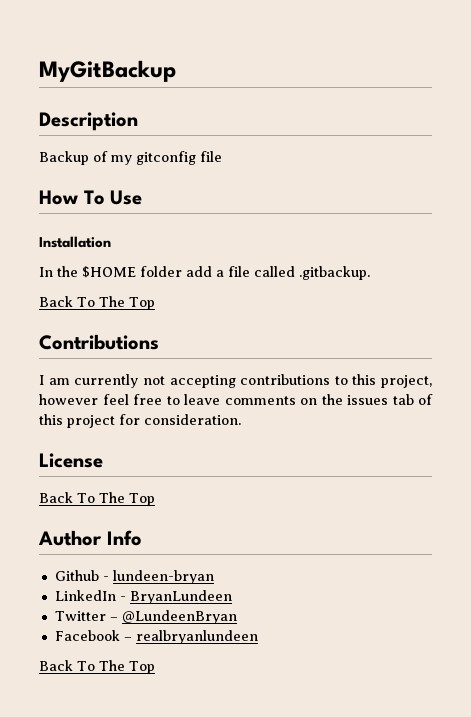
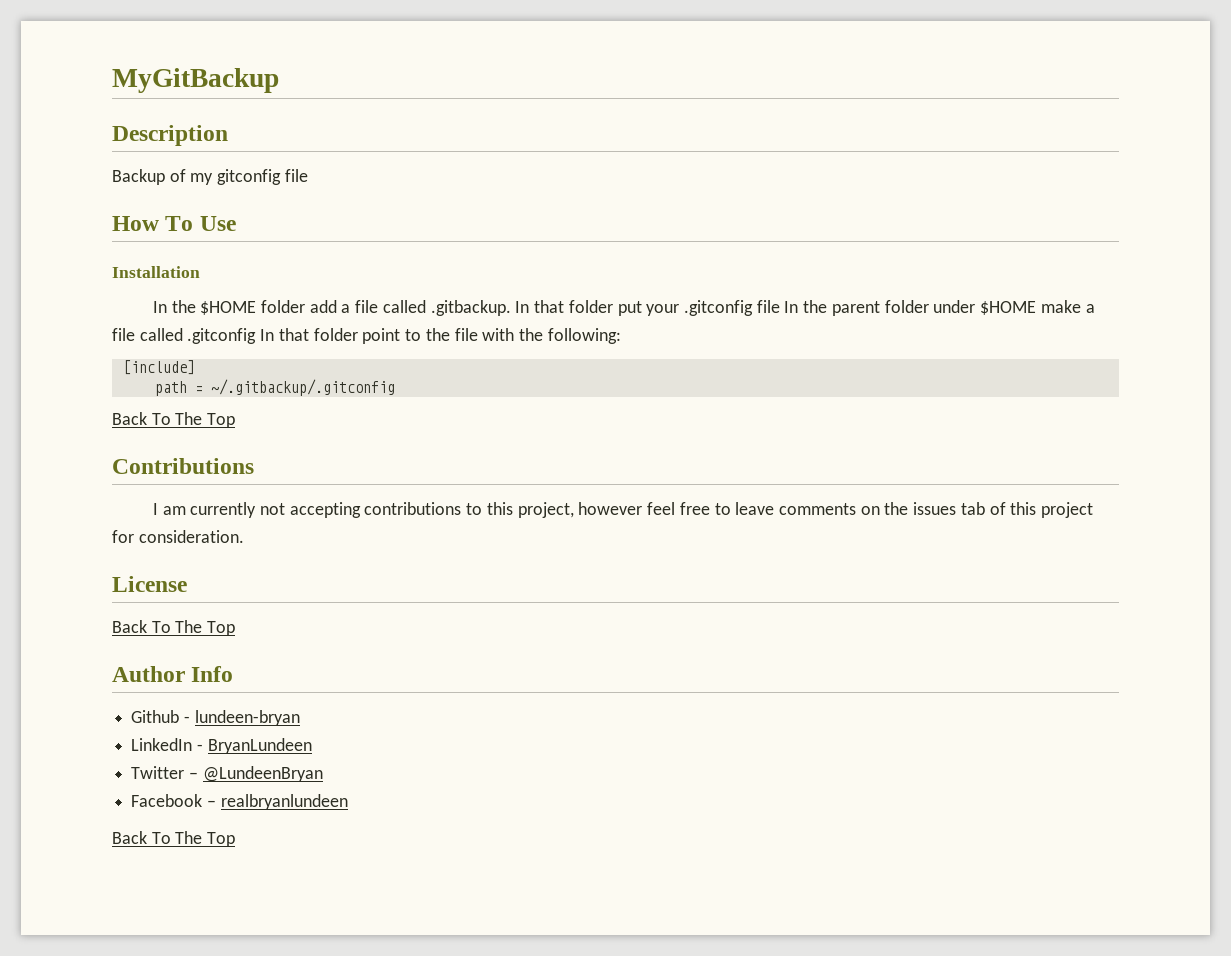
- In the $HOME folder add a file called .gitbackup.
+ In the $HOME folder add a file called .gitbackup. In that folder put your .gitconfig file In the parent folder under $HOME make a file called .gitconfig In that folder point to the file with the following:
+ [include]
+ path = ~/.gitbackup/.gitconfig

